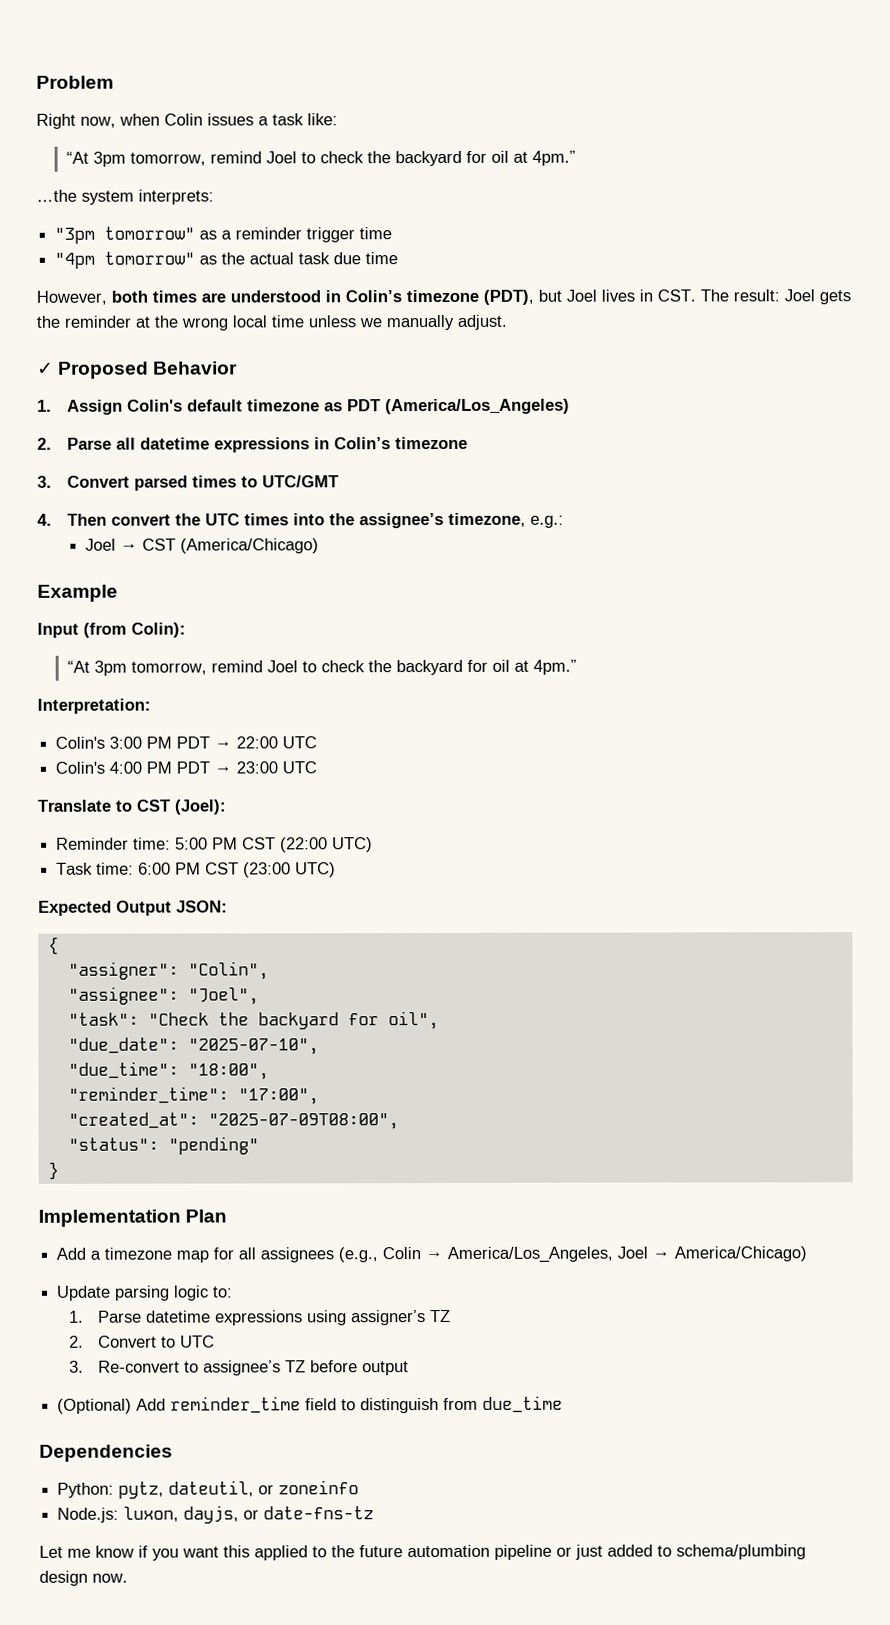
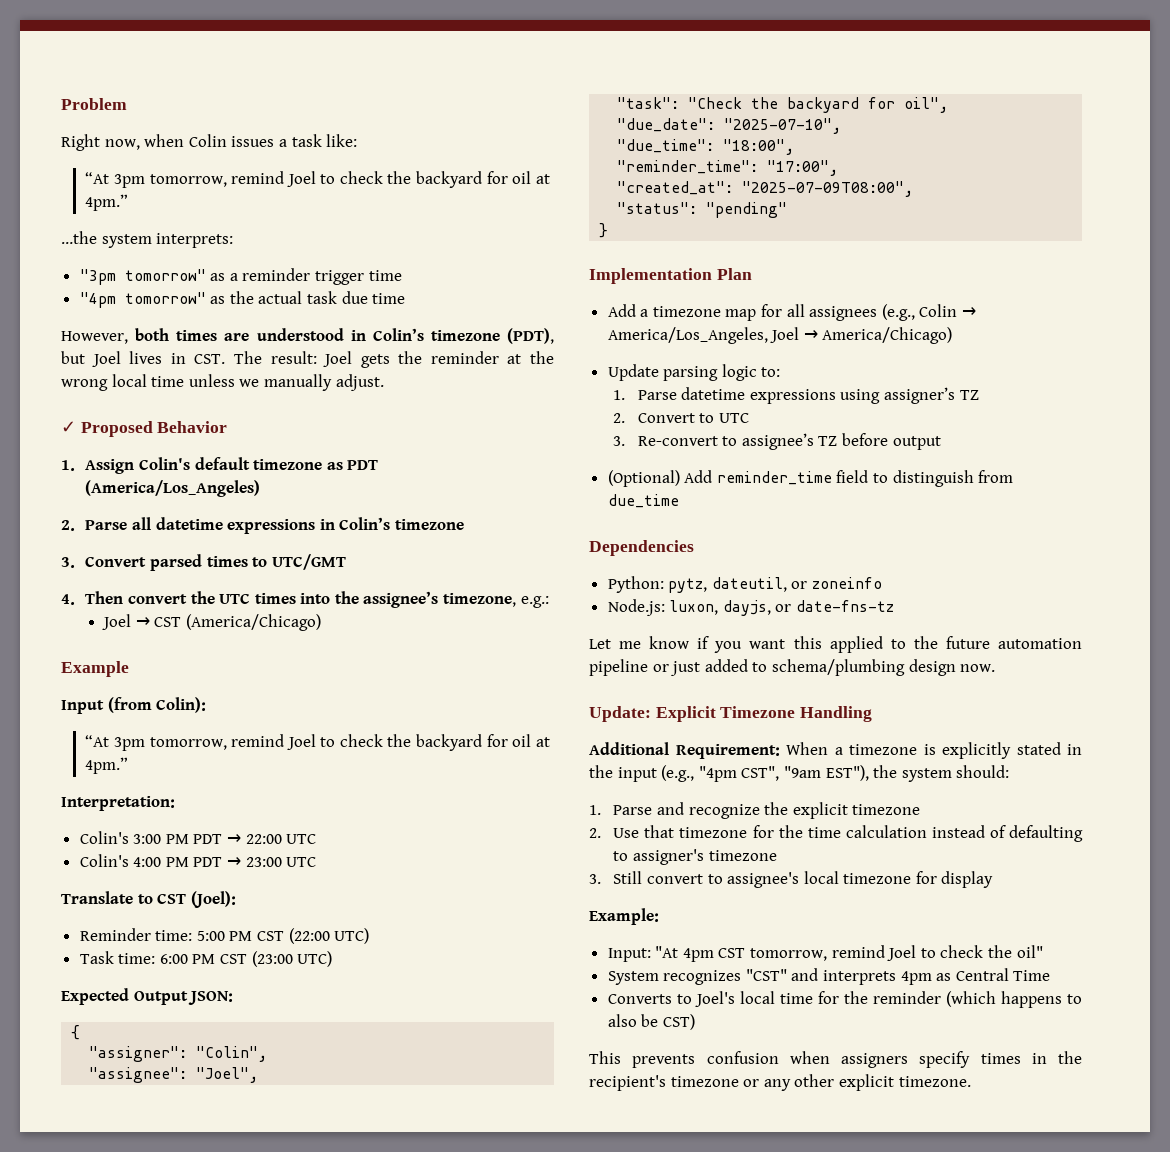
+ Update: Explicit Timezone Handling
+ Additional Requirement: When a timezone is explicitly stated in the input (e.g., "4pm CST", "9am EST"), the system should:
+ 1. Parse and recognize the explicit timezone
+ 2. Use that timezone for the time calculation instead of defaulting to assigner's timezone
+ 3. Still convert to assignee's local timezone for display
+ Example:
+ Input: "At 4pm CST tomorrow, remind Joel to check the oil"
+ System recognizes "CST" and interprets 4pm as Central Time
+ Converts to Joel's local time for the reminder (which happens to also be CST)
+ This prevents confusion when assigners specify times in the recipient's timezone or any other explicit timezone.

